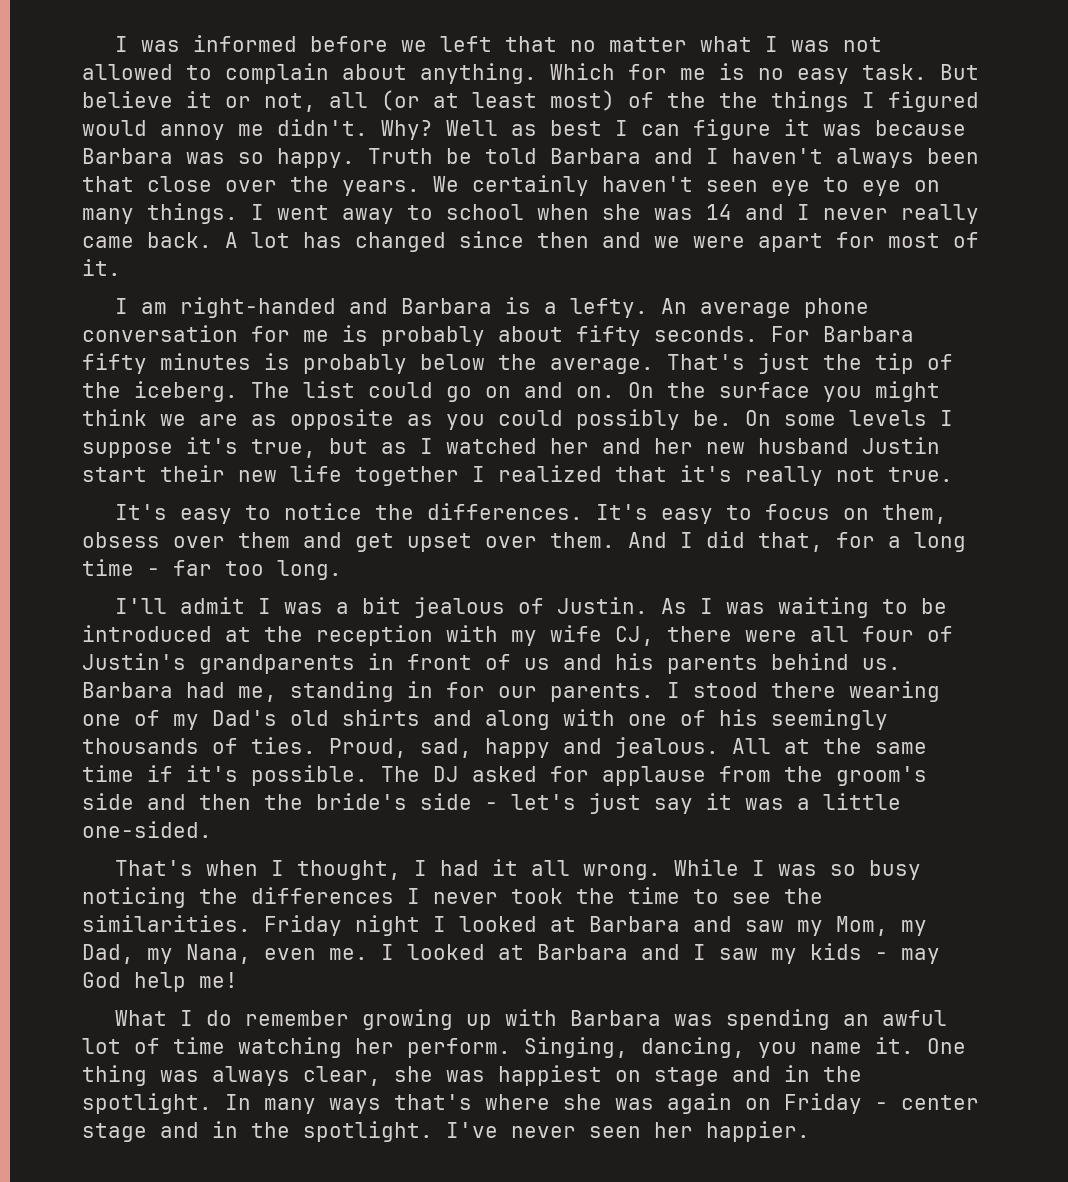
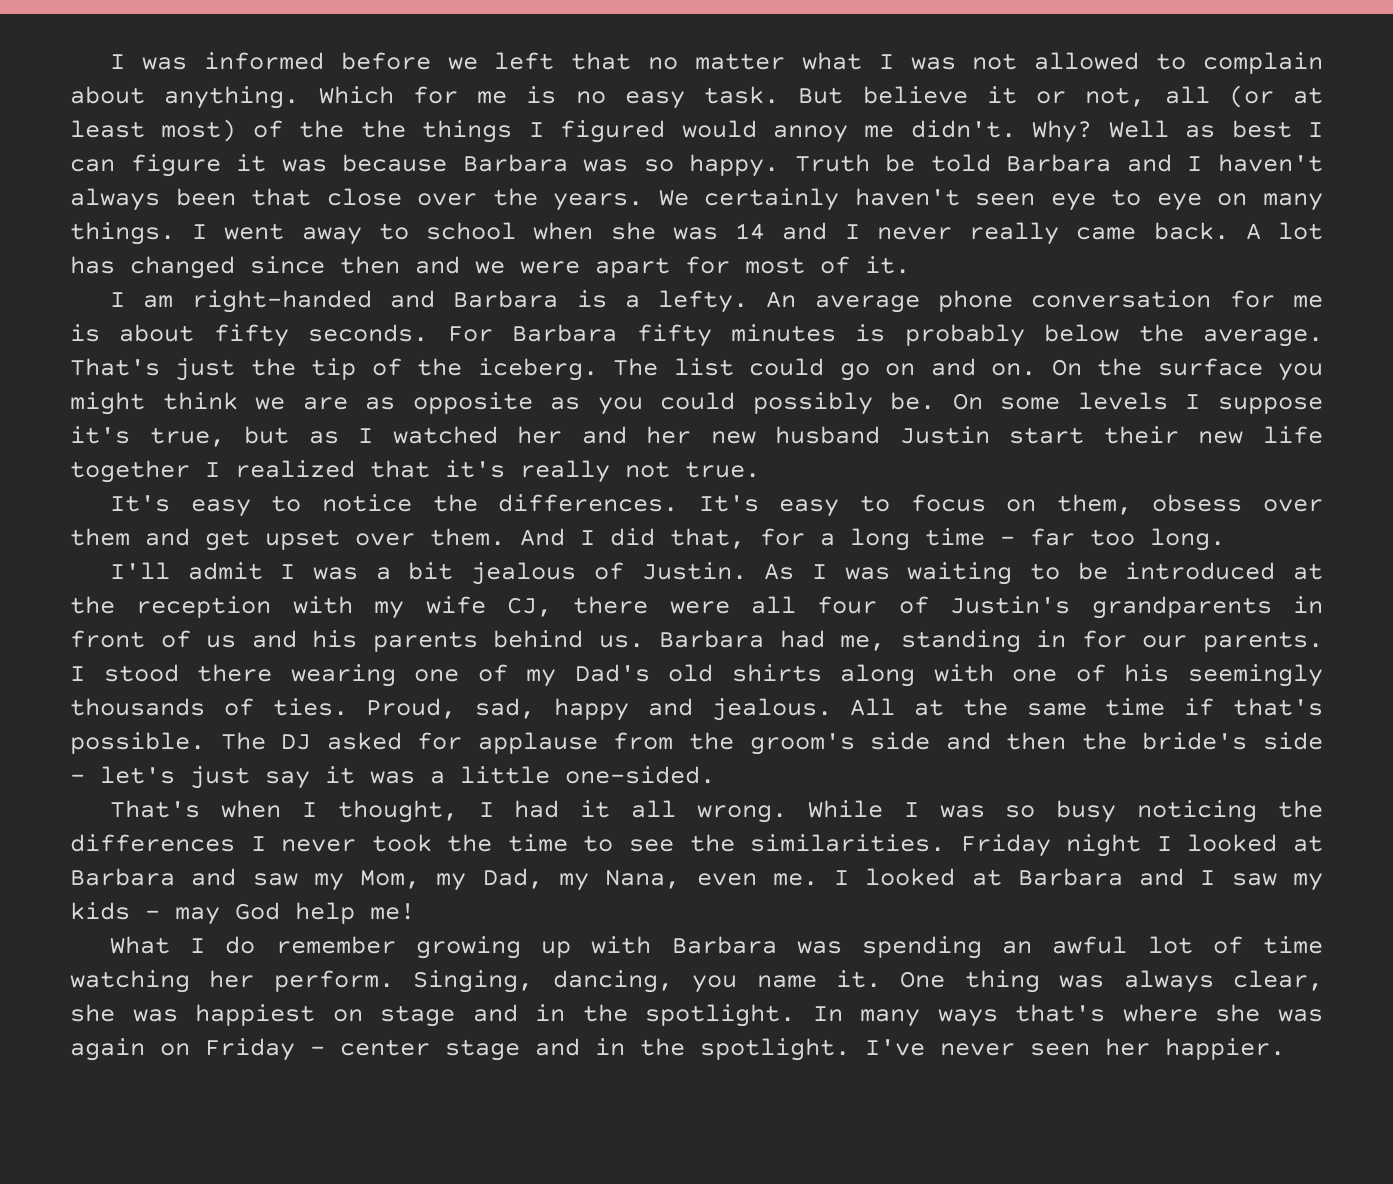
- An average phone conversation for me is probably about fifty seconds.
+ An average phone conversation for me is about fifty seconds.
- I stood there wearing one of my Dad's old shirts and along with one of his seemingly thousands of ties.
+ I stood there wearing one of my Dad's old shirts along with one of his seemingly thousands of ties.
- All at the same time if it's possible.
+ All at the same time if that's possible.

